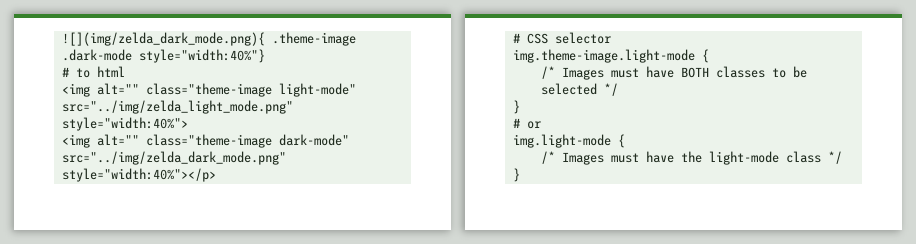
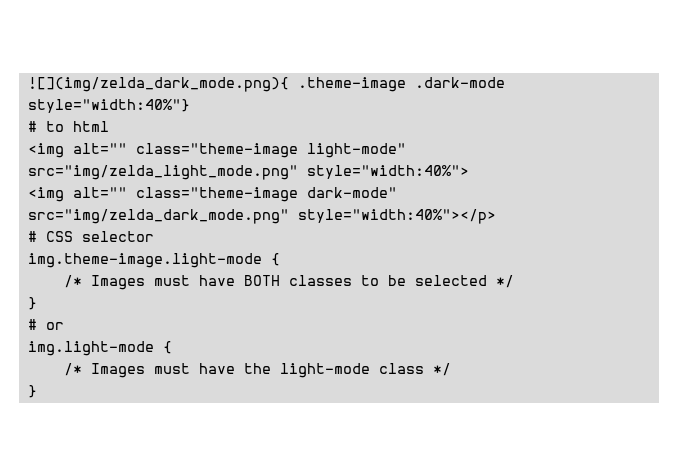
- <img alt="" class="theme-image light-mode" src="../img/zelda_light_mode.png" style="width:40%">
+ <img alt="" class="theme-image light-mode" src="img/zelda_light_mode.png" style="width:40%">
- <img alt="" class="theme-image dark-mode" src="../img/zelda_dark_mode.png" style="width:40%"></p>
+ <img alt="" class="theme-image dark-mode" src="img/zelda_dark_mode.png" style="width:40%"></p>

